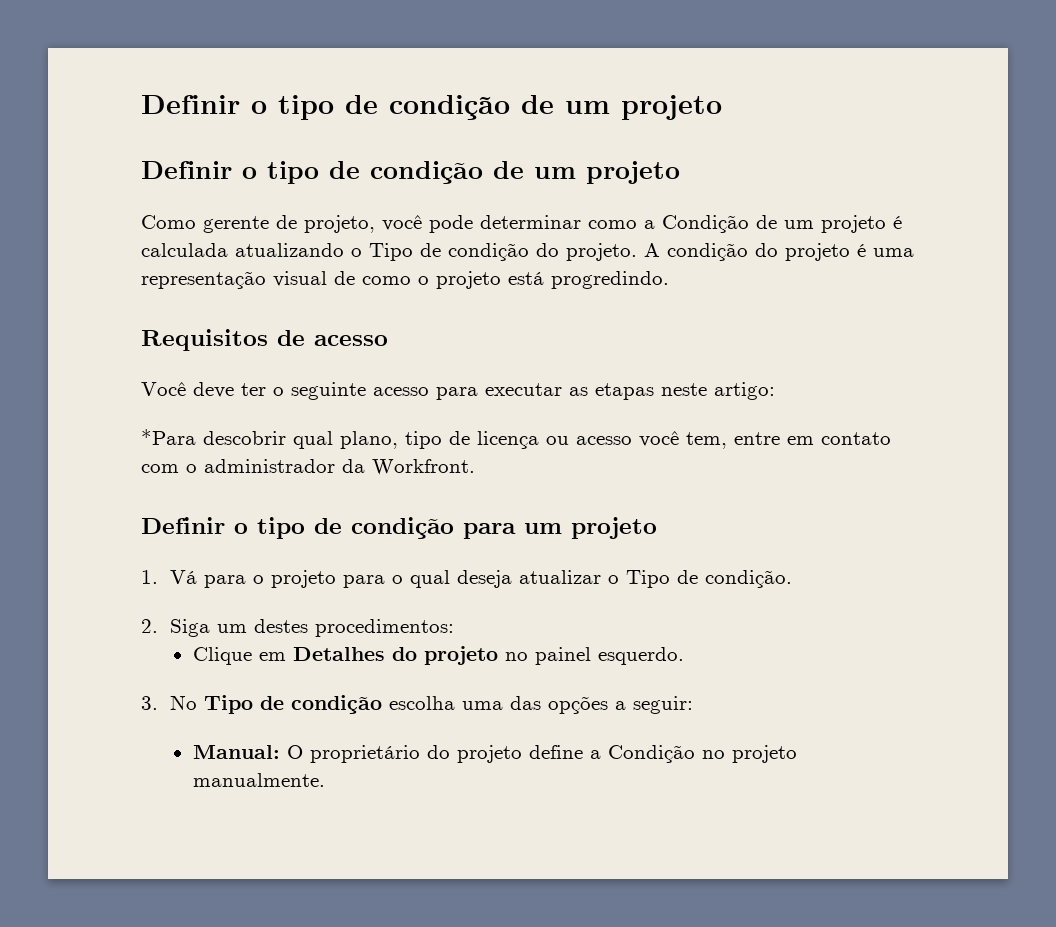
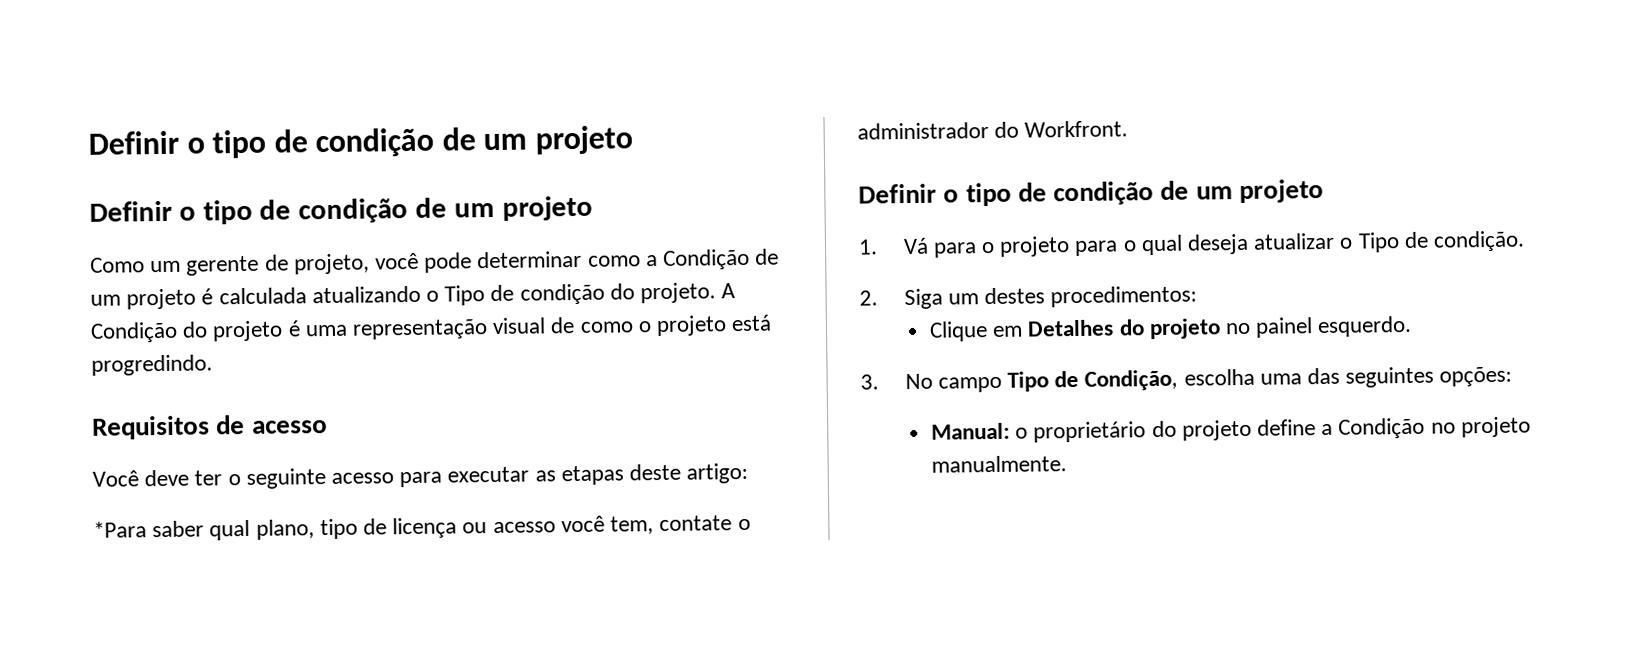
- Como gerente de projeto, você pode determinar como a Condição de um projeto é calculada atualizando o Tipo de condição do projeto.
+ Como um gerente de projeto, você pode determinar como a Condição de um projeto é calculada atualizando o Tipo de condição do projeto.
- A condição do projeto é uma representação visual de como o projeto está progredindo.
+ A Condição do projeto é uma representação visual de como o projeto está progredindo.
- Você deve ter o seguinte acesso para executar as etapas neste artigo:
+ Você deve ter o seguinte acesso para executar as etapas deste artigo:
- *Para descobrir qual plano, tipo de licença ou acesso você tem, entre em contato com o administrador da Workfront.
- Definir o tipo de condição para um projeto
+ *Para saber qual plano, tipo de licença ou acesso você tem, contate o administrador do Workfront.
+ Definir o tipo de condição de um projeto
- 3. No Tipo de condição escolha uma das opções a seguir:
+ 3. No campo Tipo de Condição, escolha uma das seguintes opções:
- Manual: O proprietário do projeto define a Condição no projeto manualmente.
+ Manual: o proprietário do projeto define a Condição no projeto manualmente.

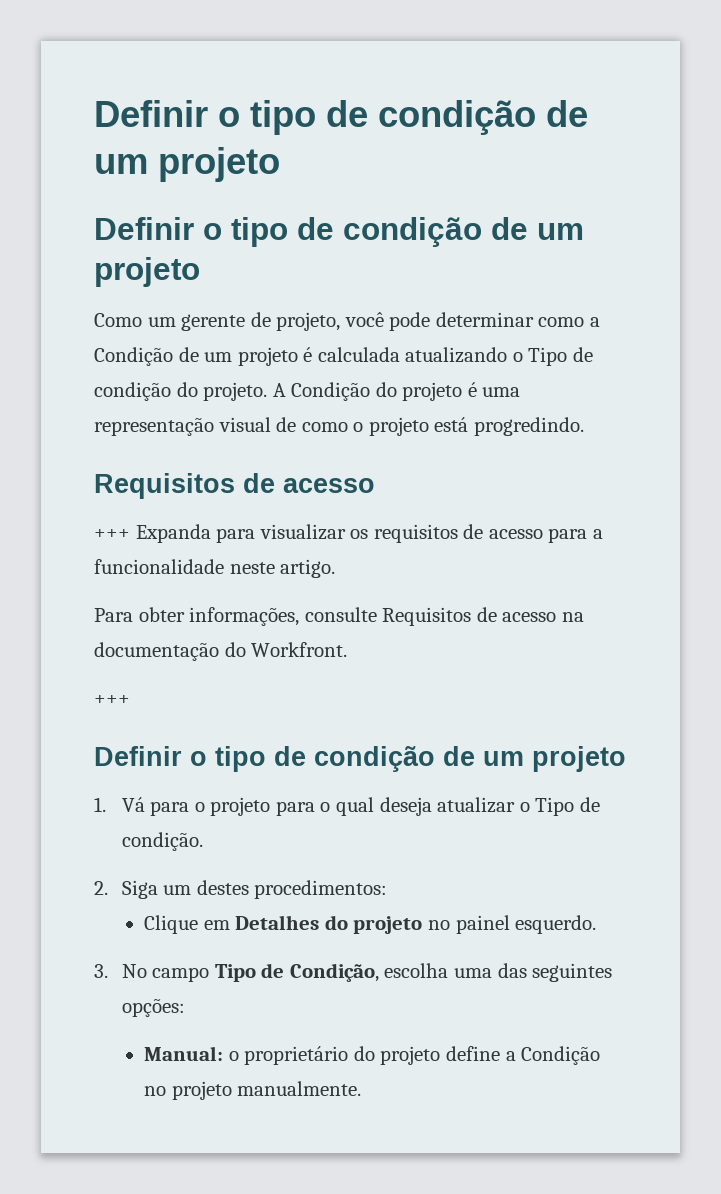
- Você deve ter o seguinte acesso para executar as etapas deste artigo:
- *Para saber qual plano, tipo de licença ou acesso você tem, contate o administrador do Workfront.
+ +++ Expanda para visualizar os requisitos de acesso para a funcionalidade neste artigo.
+ Para obter informações, consulte Requisitos de acesso na documentação do Workfront.
+ +++

